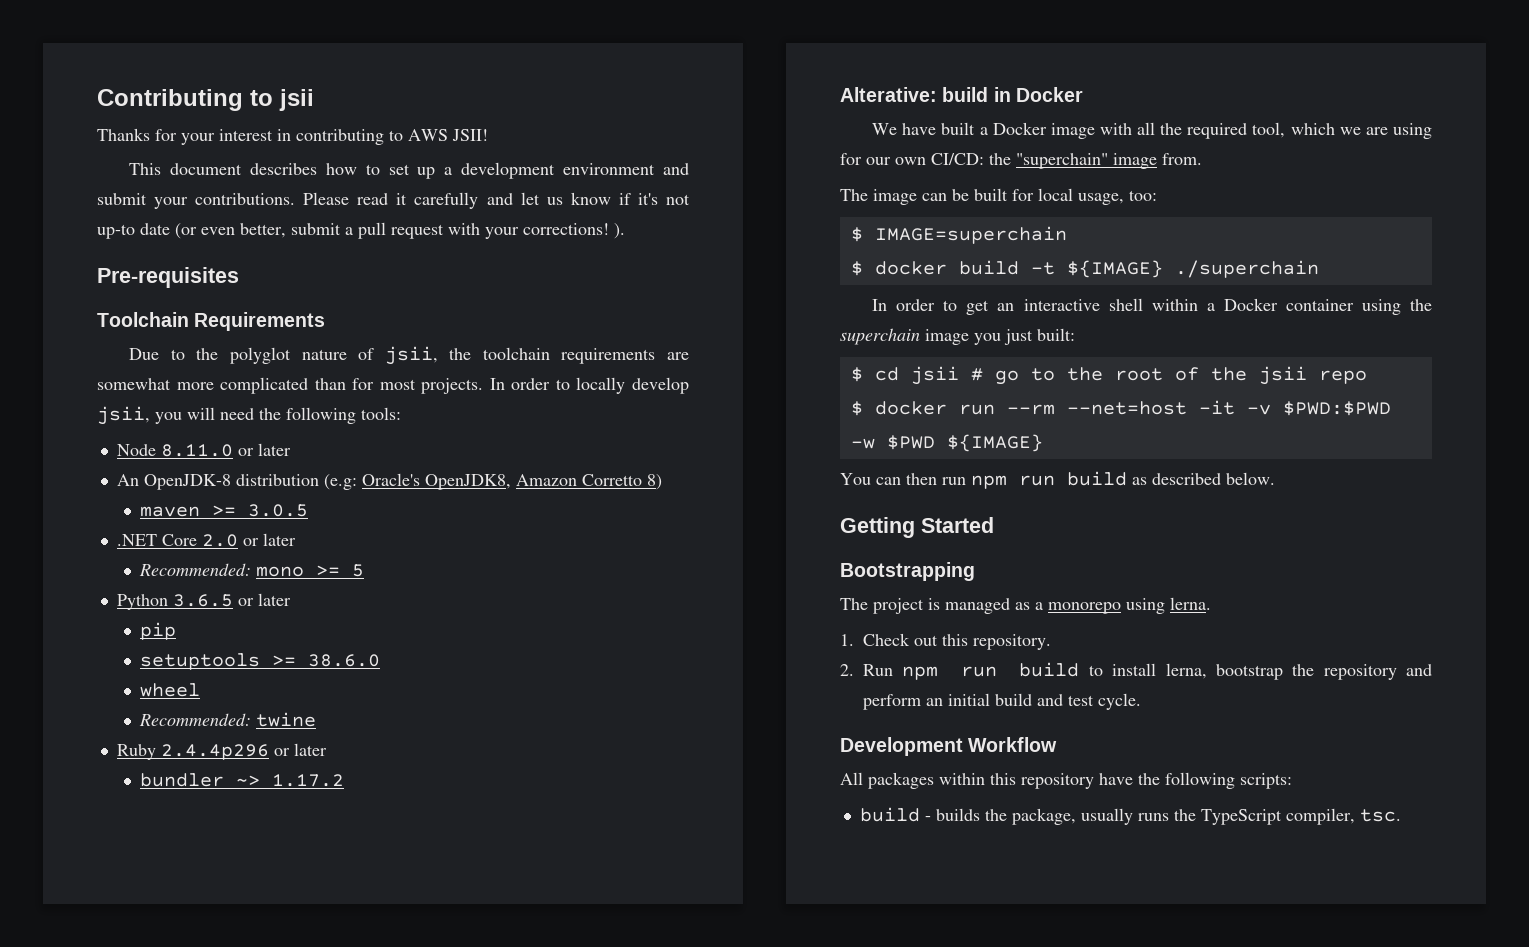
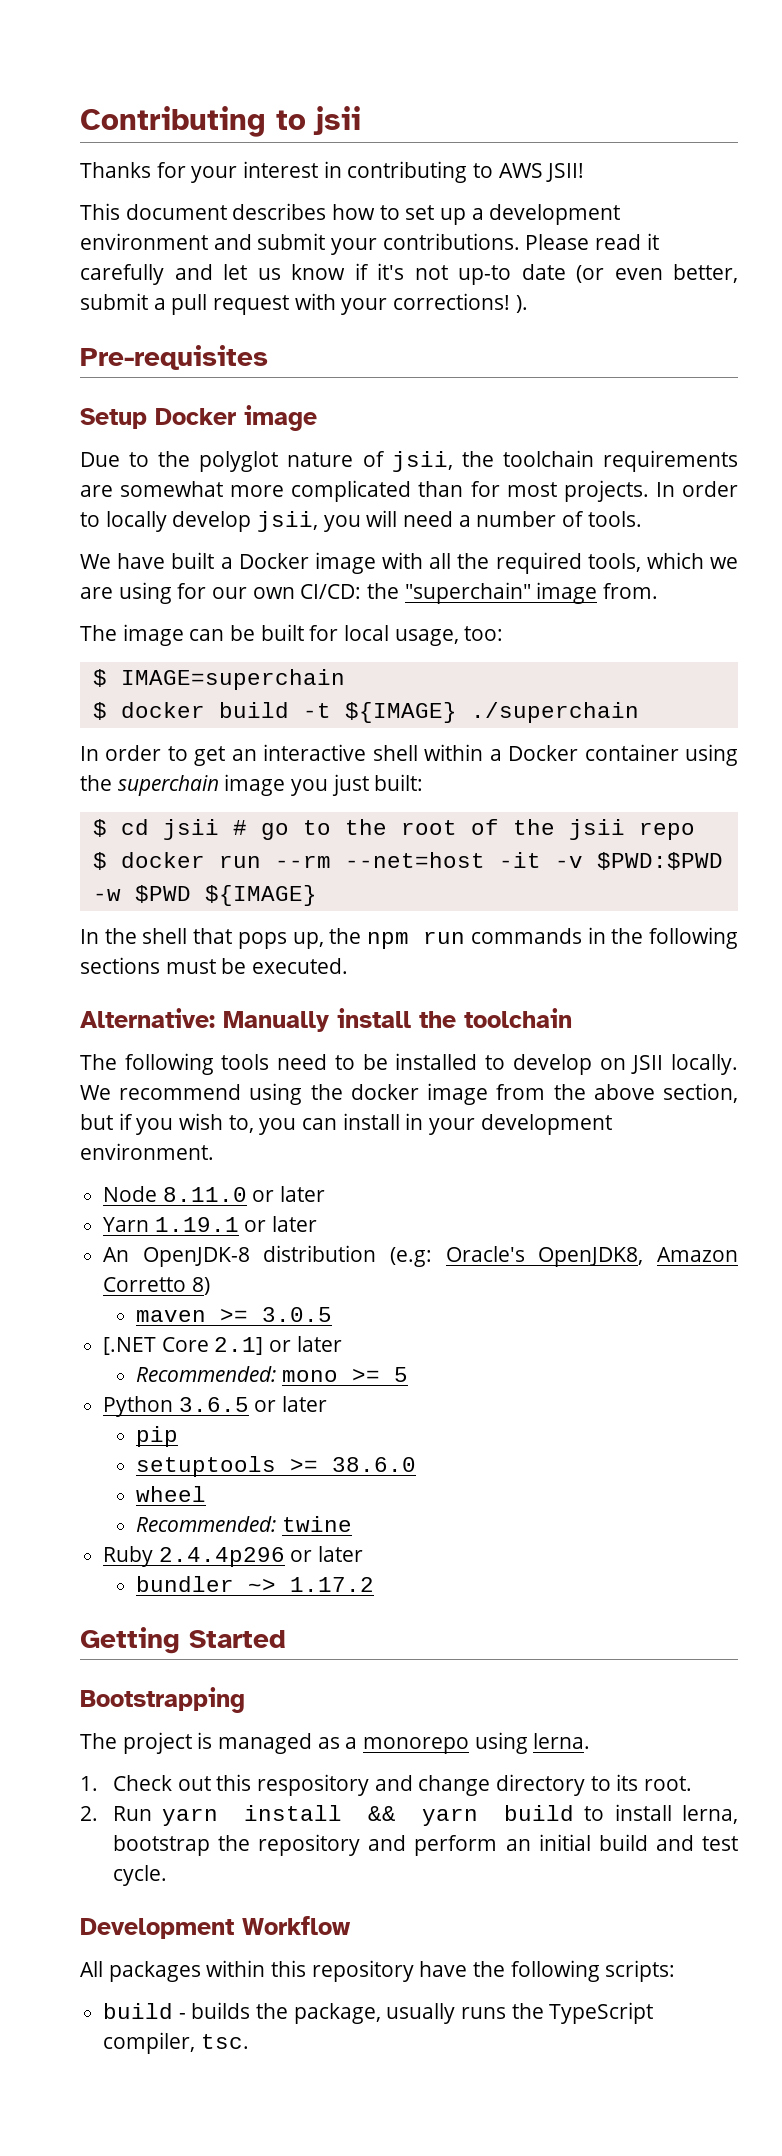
- Toolchain Requirements
+ Setup Docker image
- In order to locally develop jsii, you will need the following tools:
- Node 8.11.0 or later
- An OpenJDK-8 distribution (e.g: Oracle's OpenJDK8, Amazon Corretto 8)
- maven >= 3.0.5
- .NET Core 2.0 or later
- Recommended: mono >= 5
- Python 3.6.5 or later
- pip
- setuptools >= 38.6.0
- wheel
- Recommended: twine
- Ruby 2.4.4p296 or later
- bundler ~> 1.17.2
- Alterative: build in Docker
+ In order to locally develop jsii, you will need a number of tools.
- We have built a Docker image with all the required tool, which we are using for our own CI/CD: the "superchain" image from.
+ We have built a Docker image with all the required tools, which we are using for our own CI/CD: the "superchain" image from.
- You can then run npm run build as described below.
+ In the shell that pops up, the npm run commands in the following sections must be executed.
+ Alternative: Manually install the toolchain
+ The following tools need to be installed to develop on JSII locally. We recommend using the docker image from the above section, but if you wish to, you can install in your development environment.
+ Node 8.11.0 or later
+ Yarn 1.19.1 or later
+ An OpenJDK-8 distribution (e.g: Oracle's OpenJDK8, Amazon Corretto 8)
+ maven >= 3.0.5
+ [.NET Core 2.1] or later
+ Recommended: mono >= 5
+ Python 3.6.5 or later
+ pip
+ setuptools >= 38.6.0
+ wheel
+ Recommended: twine
+ Ruby 2.4.4p296 or later
+ bundler ~> 1.17.2
- 1. Check out this repository.
- 2. Run npm run build to install lerna, bootstrap the repository and perform an initial build and test cycle.
+ 1. Check out this respository and change directory to its root.
+ 2. Run yarn install && yarn build to install lerna, bootstrap the repository and perform an initial build and test cycle.

